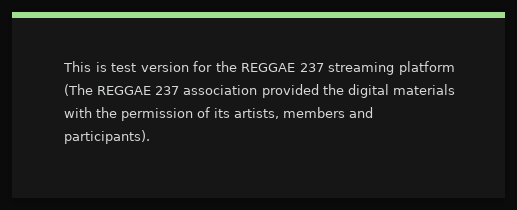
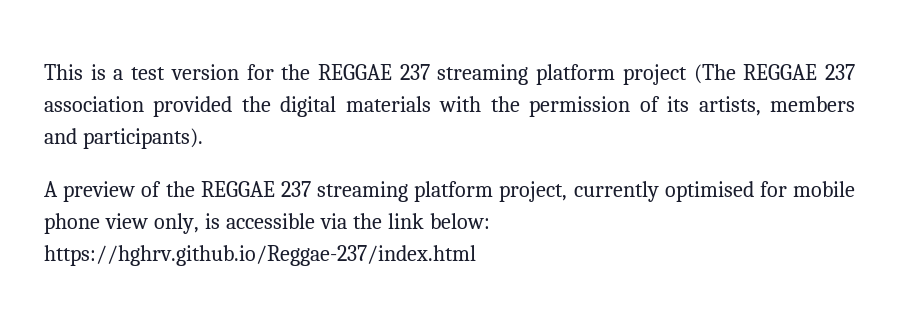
- This is test version for the REGGAE 237 streaming platform (The REGGAE 237 association provided the digital materials with the permission of its artists, members and participants).
+ This is a test version for the REGGAE 237 streaming platform project (The REGGAE 237 association provided the digital materials with the permission of its artists, members and participants).
+ A preview of the REGGAE 237 streaming platform project, currently optimised for mobile phone view only, is accessible via the link below: https://hghrv.github.io/Reggae-237/index.html

